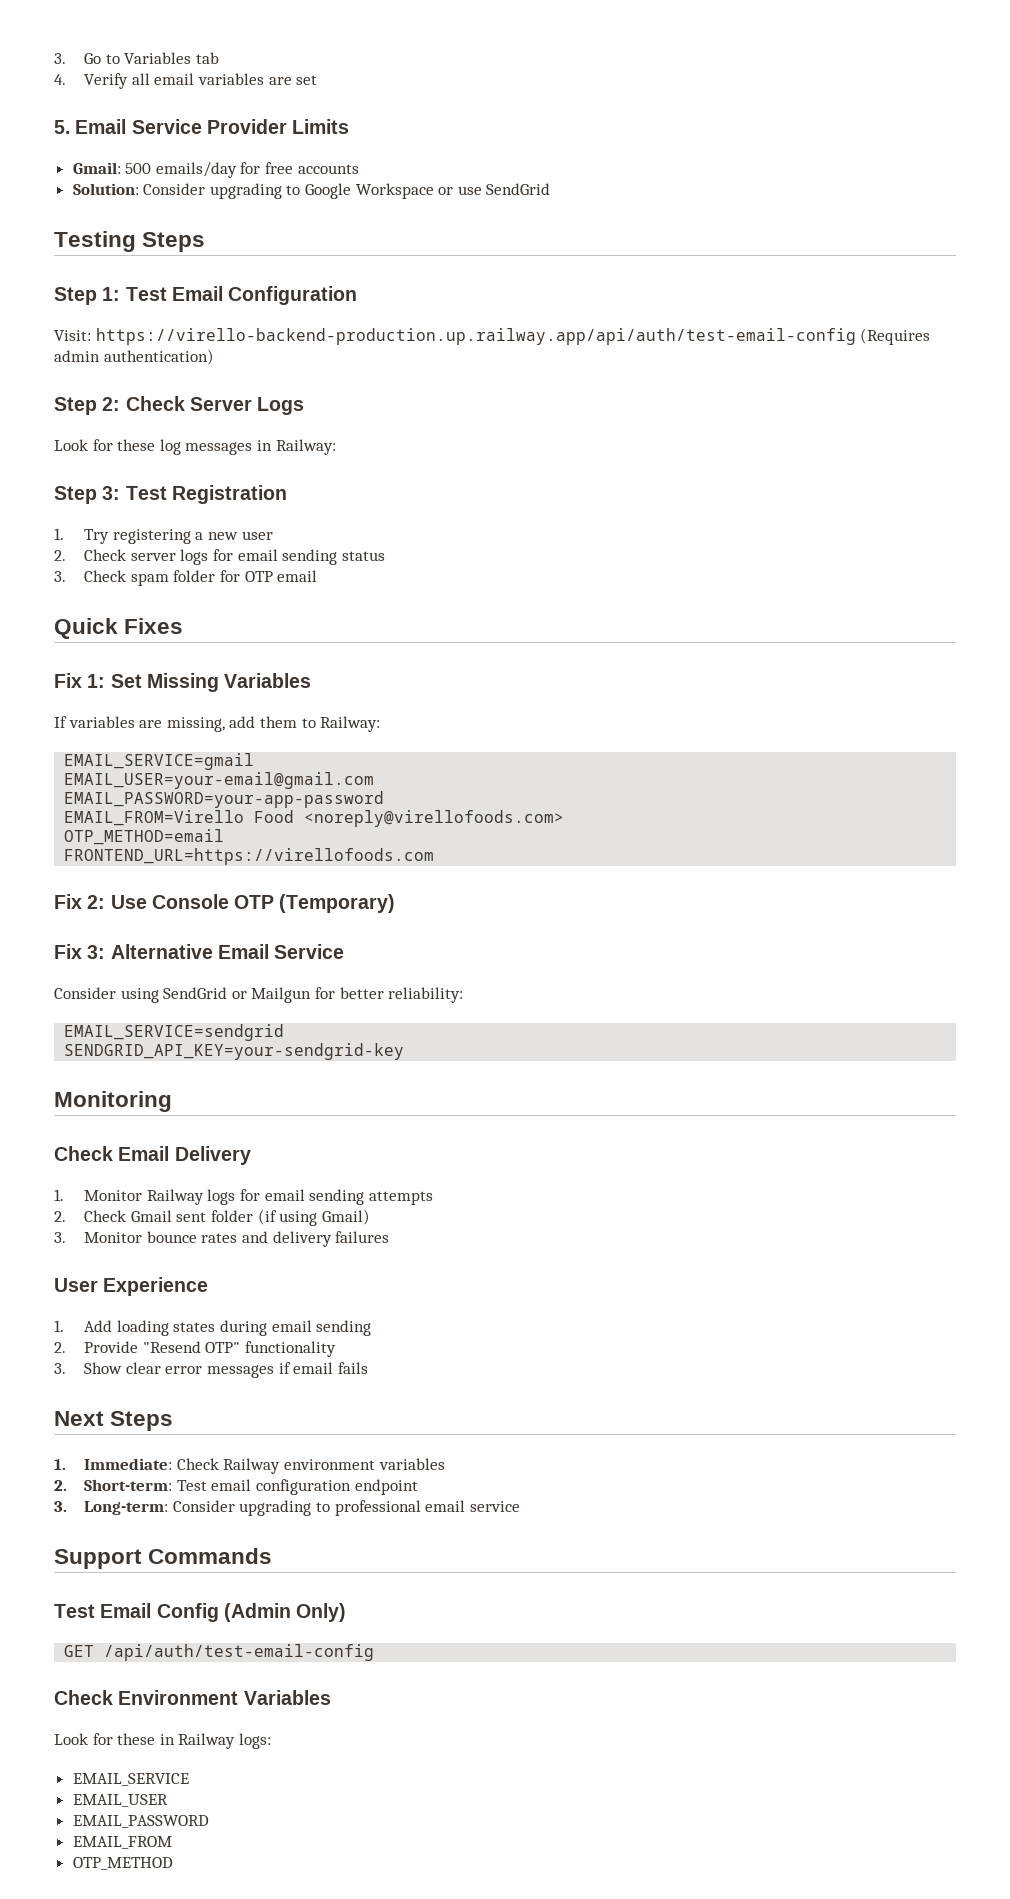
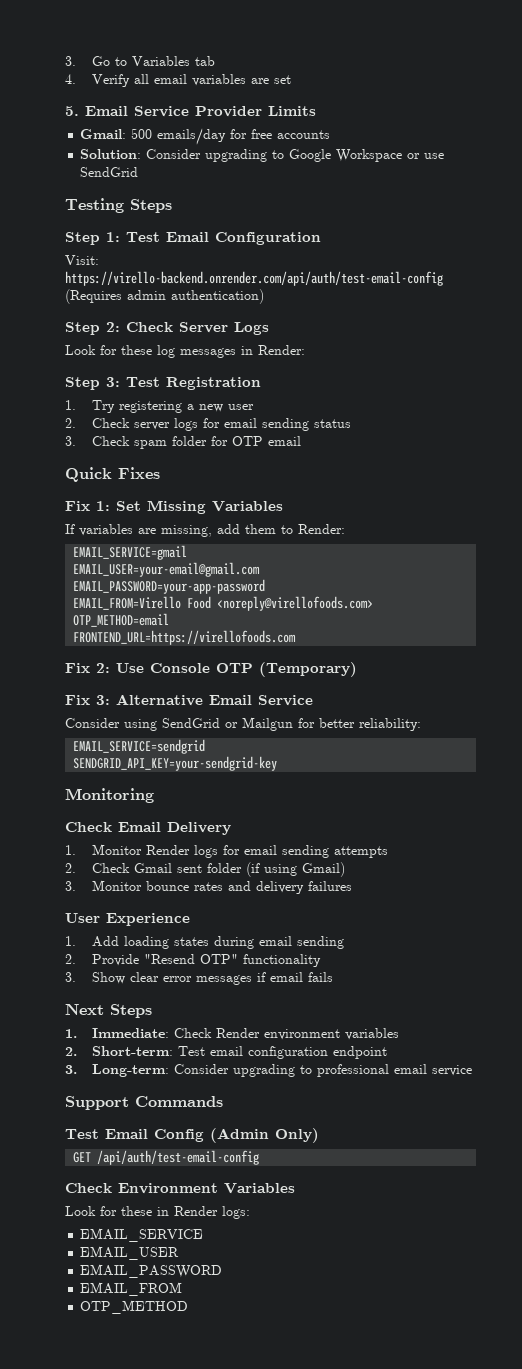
- Visit: https://virello-backend-production.up.railway.app/api/auth/test-email-config (Requires admin authentication)
+ Visit: https://virello-backend.onrender.com/api/auth/test-email-config (Requires admin authentication)
- Look for these log messages in Railway:
+ Look for these log messages in Render:
- If variables are missing, add them to Railway:
+ If variables are missing, add them to Render:
- 1. Monitor Railway logs for email sending attempts
+ 1. Monitor Render logs for email sending attempts
- 1. Immediate: Check Railway environment variables
+ 1. Immediate: Check Render environment variables
- Look for these in Railway logs:
+ Look for these in Render logs:

